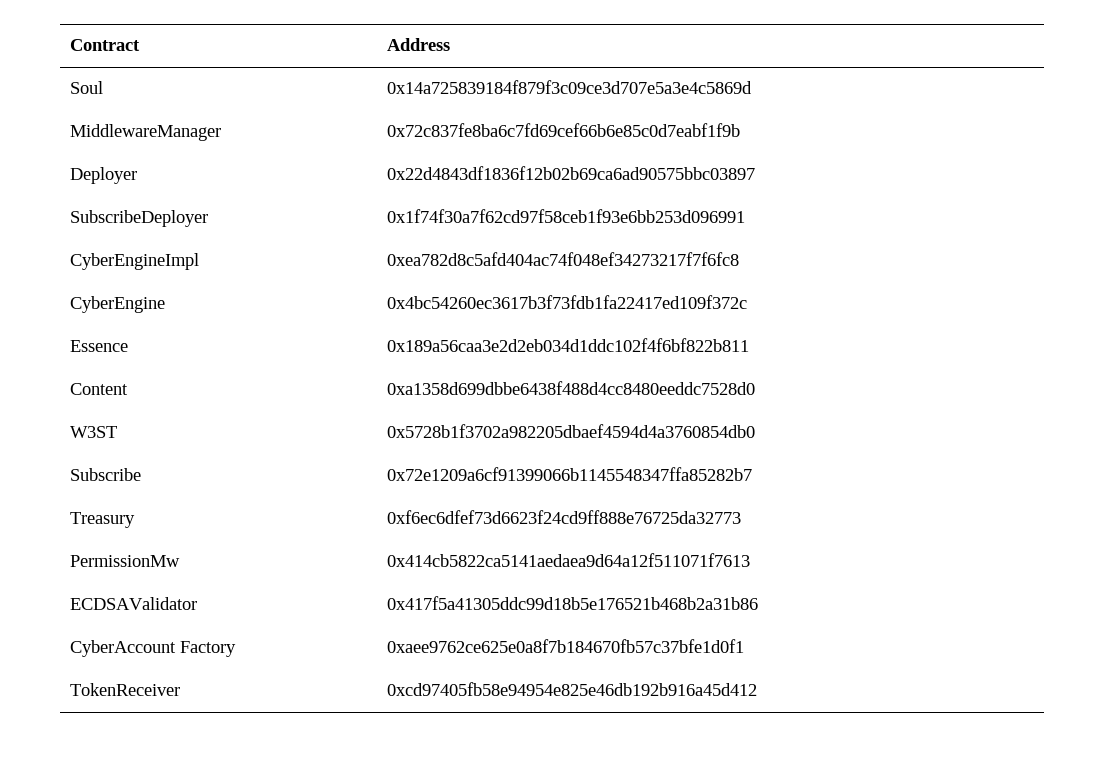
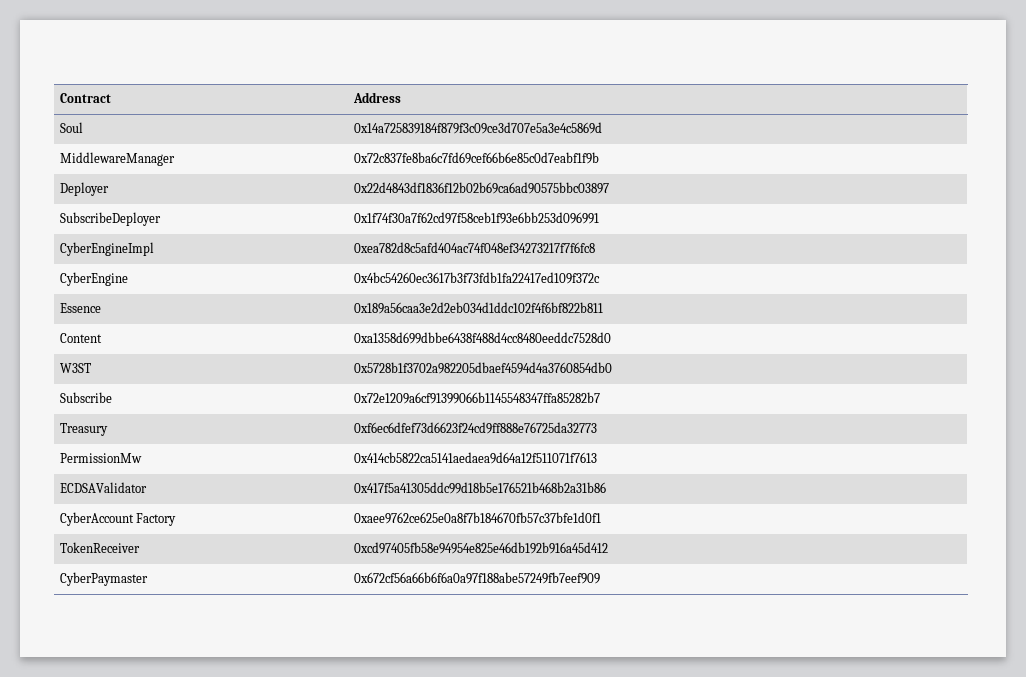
+ CyberPaymaster | 0x672cf56a66b6f6a0a97f188abe57249fb7eef909

